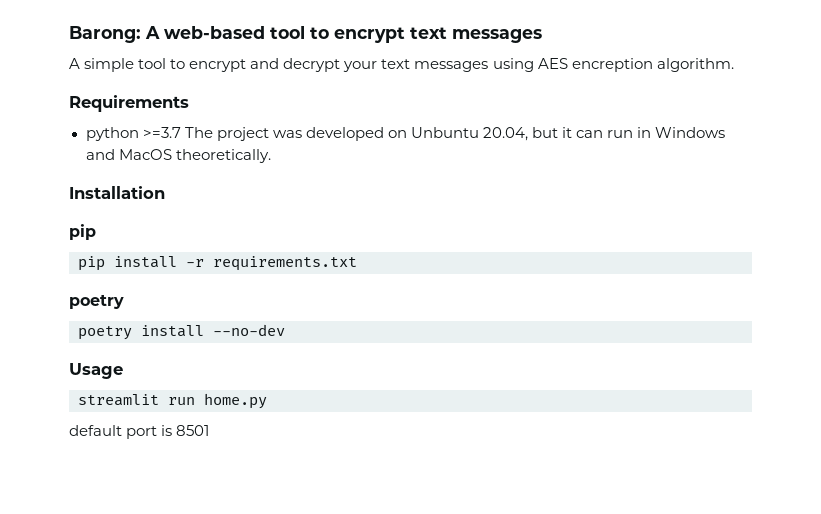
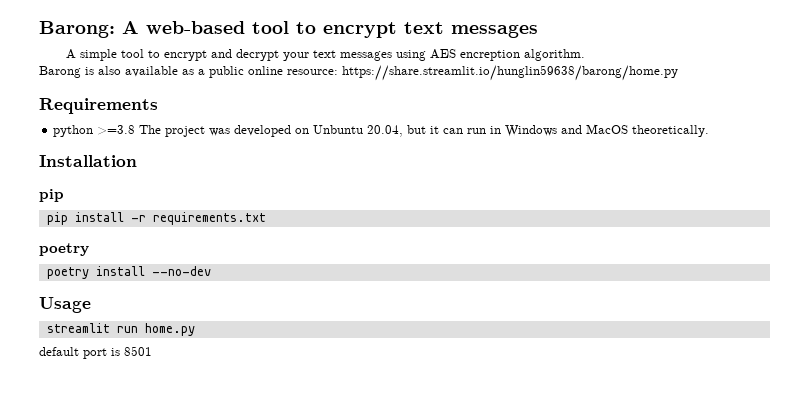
+ Barong is also available as a public online resource: https://share.streamlit.io/hunglin59638/barong/home.py
- python >=3.7 The project was developed on Unbuntu 20.04, but it can run in Windows and MacOS theoretically.
+ python >=3.8 The project was developed on Unbuntu 20.04, but it can run in Windows and MacOS theoretically.

